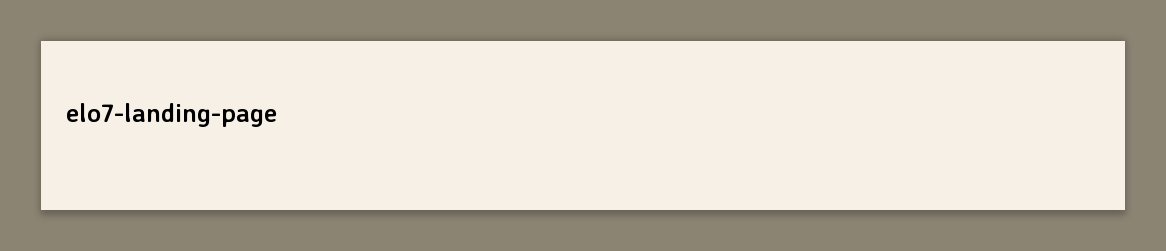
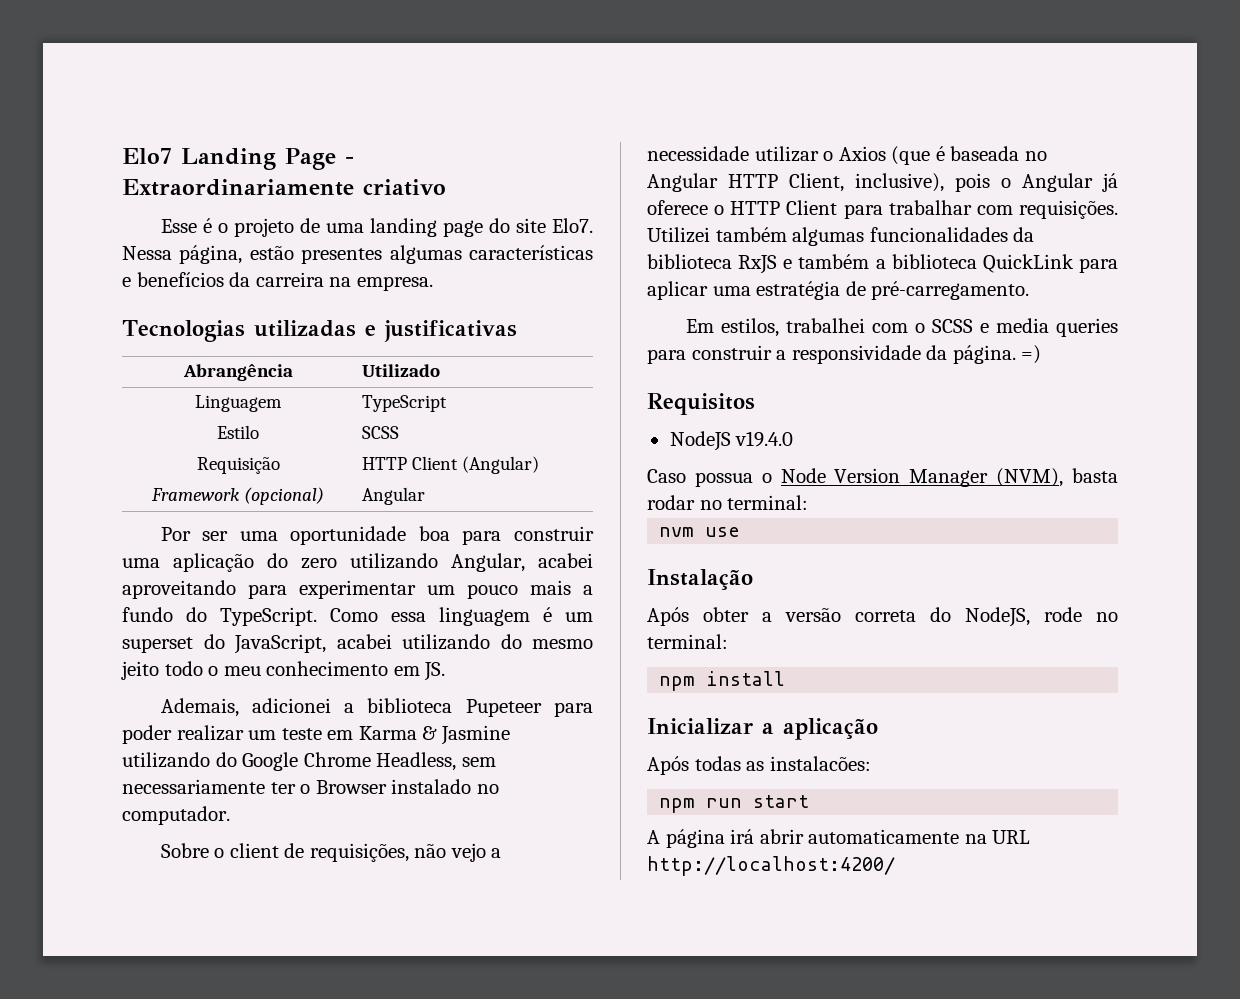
- elo7-landing-page
+ Elo7 Landing Page - Extraordinariamente criativo
+ Esse é o projeto de uma landing page do site Elo7. Nessa página, estão presentes algumas características e benefícios da carreira na empresa.
+ Tecnologias utilizadas e justificativas
+ Abrangência | Utilizado
+ Linguagem | TypeScript
+ Estilo | SCSS
+ Requisição | HTTP Client (Angular)
+ Framework (opcional) | Angular
+ Por ser uma oportunidade boa para construir uma aplicação do zero utilizando Angular, acabei aproveitando para experimentar um pouco mais a fundo do TypeScript. Como essa linguagem é um superset do JavaScript, acabei utilizando do mesmo jeito todo o meu conhecimento em JS.
+ Ademais, adicionei a biblioteca Pupeteer para poder realizar um teste em Karma & Jasmine utilizando do Google Chrome Headless, sem necessariamente ter o Browser instalado no computador.
+ Sobre o client de requisições, não vejo a necessidade utilizar o Axios (que é baseada no Angular HTTP Client, inclusive), pois o Angular já oferece o HTTP Client para trabalhar com requisições. Utilizei também algumas funcionalidades da biblioteca RxJS e também a biblioteca QuickLink para aplicar uma estratégia de pré-carregamento.
+ Em estilos, trabalhei com o SCSS e media queries para construir a responsividade da página. =)
+ Requisitos
+ NodeJS v19.4.0
+ Caso possua o Node Version Manager (NVM), basta rodar no terminal:
+ nvm use
+ Instalação
+ Após obter a versão correta do NodeJS, rode no terminal:
+ npm install
+ Inicializar a aplicação
+ Após todas as instalacões:
+ npm run start
+ A página irá abrir automaticamente na URL http://localhost:4200/

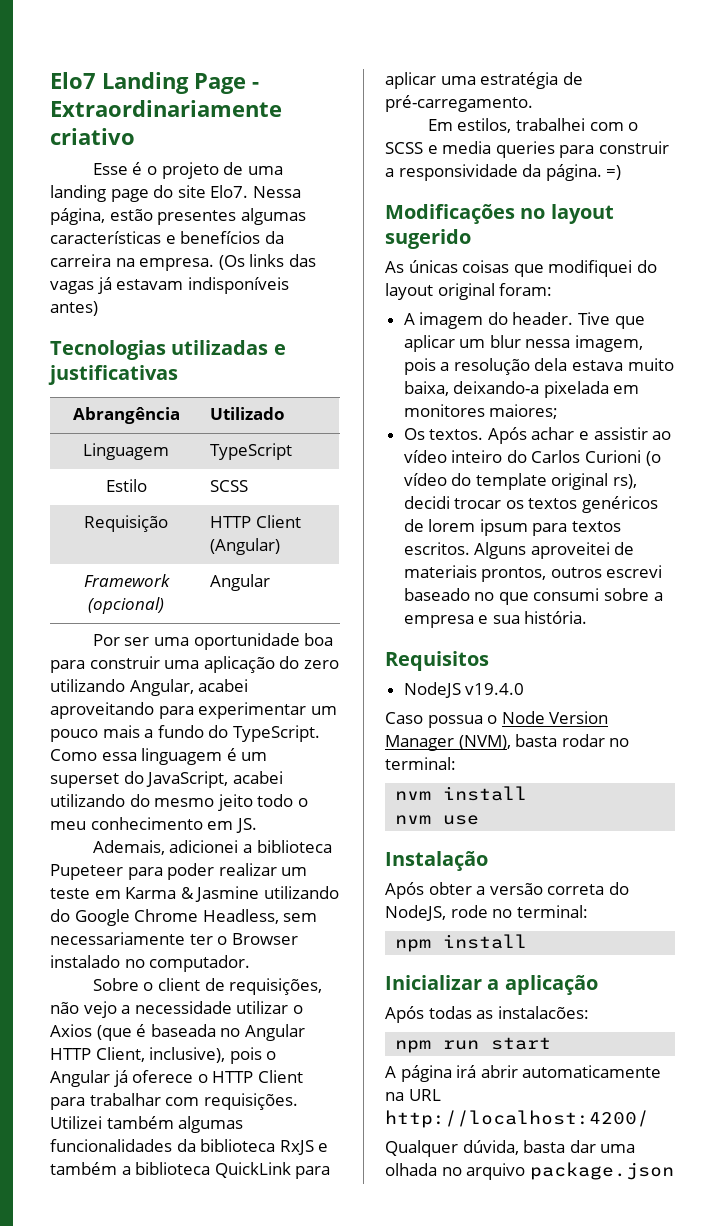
+ (Os links das vagas já estavam indisponíveis antes)
+ Modificações no layout sugerido
+ As únicas coisas que modifiquei do layout original foram:
+ A imagem do header. Tive que aplicar um blur nessa imagem, pois a resolução dela estava muito baixa, deixando-a pixelada em monitores maiores;
+ Os textos. Após achar e assistir ao vídeo inteiro do Carlos Curioni (o vídeo do template original rs), decidi trocar os textos genéricos de lorem ipsum para textos escritos. Alguns aproveitei de materiais prontos, outros escrevi baseado no que consumi sobre a empresa e sua história.
+ nvm install
+ Qualquer dúvida, basta dar uma olhada no arquivo package.json

